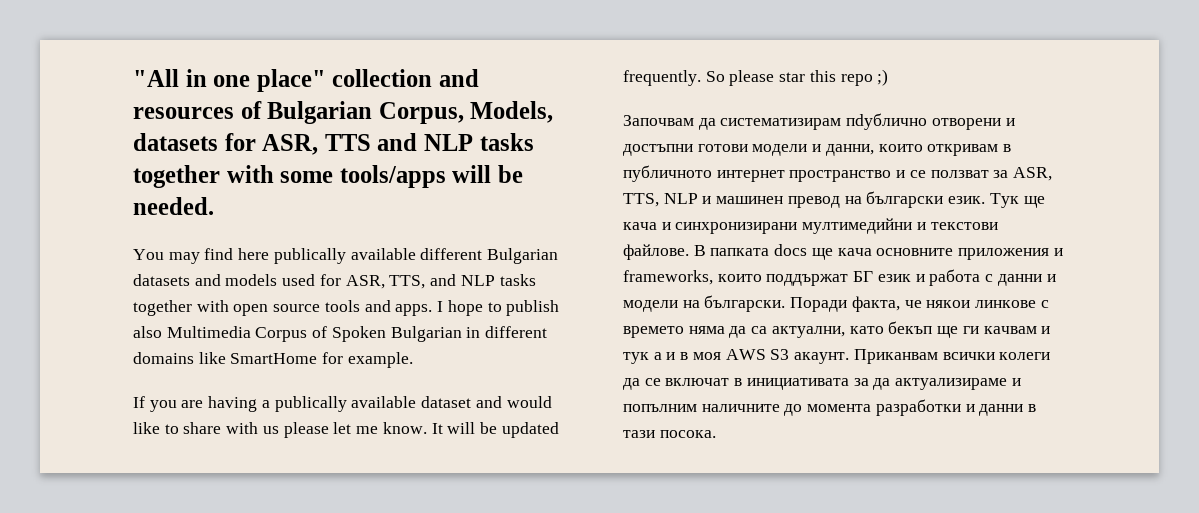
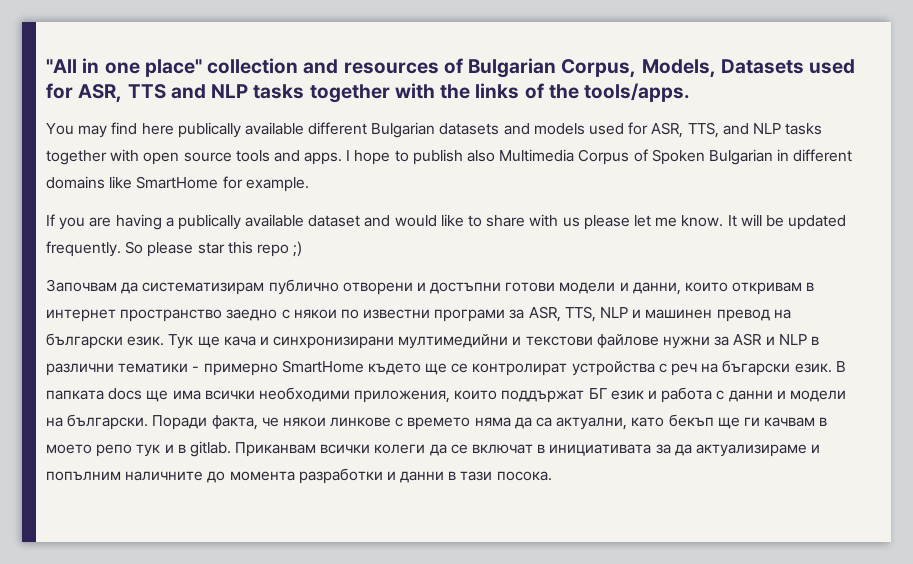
- "All in one place" collection and resources of Bulgarian Corpus, Models, datasets for ASR, TTS and NLP tasks together with some tools/apps will be needed.
+ "All in one place" collection and resources of Bulgarian Corpus, Models, Datasets used for ASR, TTS and NLP tasks together with the links of the tools/apps.
- Започвам да систематизирам пdублично отворени и достъпни готови модели и данни, които откривам в публичното интернет пространство и се ползват за ASR, TTS, NLP и машинен превод на български език.
+ Започвам да систематизирам публично отворени и достъпни готови модели и данни, които откривам в интернет пространство заедно с някои по известни програми за ASR, TTS, NLP и машинен превод на български език.
- Тук ще кача и синхронизирани мултимедийни и текстови файлове. В папката docs ще кача основните приложения и frameworks, които поддържат БГ език и работа с данни и модели на български.
+ Тук ще кача и синхронизирани мултимедийни и текстови файлове нужни за ASR и NLP в различни тематики - примерно SmartHome където ще се контролират устройства с реч на бъгарски език. В папката docs ще има всички необходими приложения, които поддържат БГ език и работа с данни и модели на български.
- Поради факта, че някои линкове с времето няма да са актуални, като бекъп ще ги качвам и тук а и в моя AWS S3 акаунт.
+ Поради факта, че някои линкове с времето няма да са актуални, като бекъп ще ги качвам в моето репо тук и в gitlab.

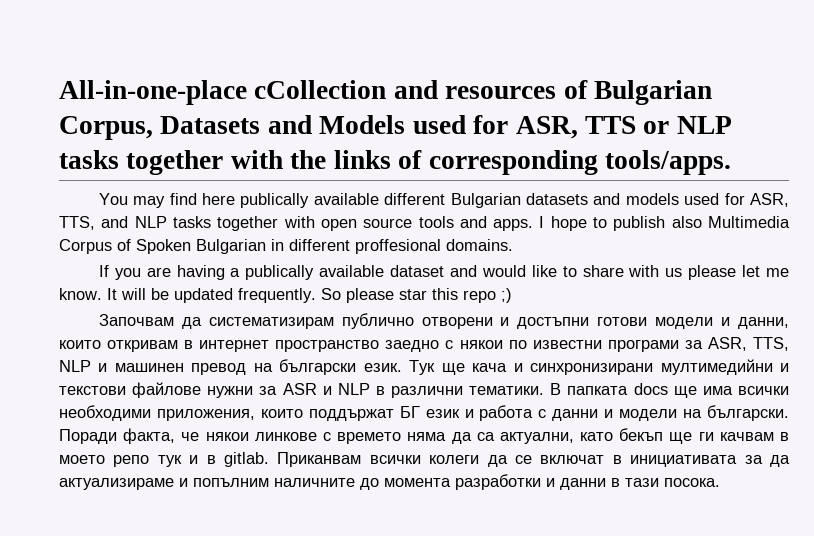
- "All in one place" collection and resources of Bulgarian Corpus, Models, Datasets used for ASR, TTS and NLP tasks together with the links of the tools/apps.
+ All-in-one-place cCollection and resources of Bulgarian Corpus, Datasets and Models used for ASR, TTS or NLP tasks together with the links of corresponding tools/apps.
- I hope to publish also Multimedia Corpus of Spoken Bulgarian in different domains like SmartHome for example.
+ I hope to publish also Multimedia Corpus of Spoken Bulgarian in different proffesional domains.
- Тук ще кача и синхронизирани мултимедийни и текстови файлове нужни за ASR и NLP в различни тематики - примерно SmartHome където ще се контролират устройства с реч на бъгарски език.
+ Тук ще кача и синхронизирани мултимедийни и текстови файлове нужни за ASR и NLP в различни тематики.

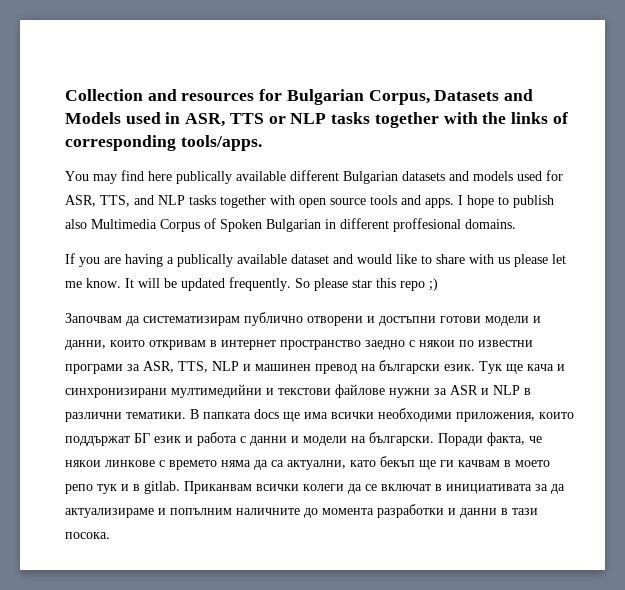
- All-in-one-place cCollection and resources of Bulgarian Corpus, Datasets and Models used for ASR, TTS or NLP tasks together with the links of corresponding tools/apps.
+ Collection and resources for Bulgarian Corpus, Datasets and Models used in ASR, TTS or NLP tasks together with the links of corresponding tools/apps.

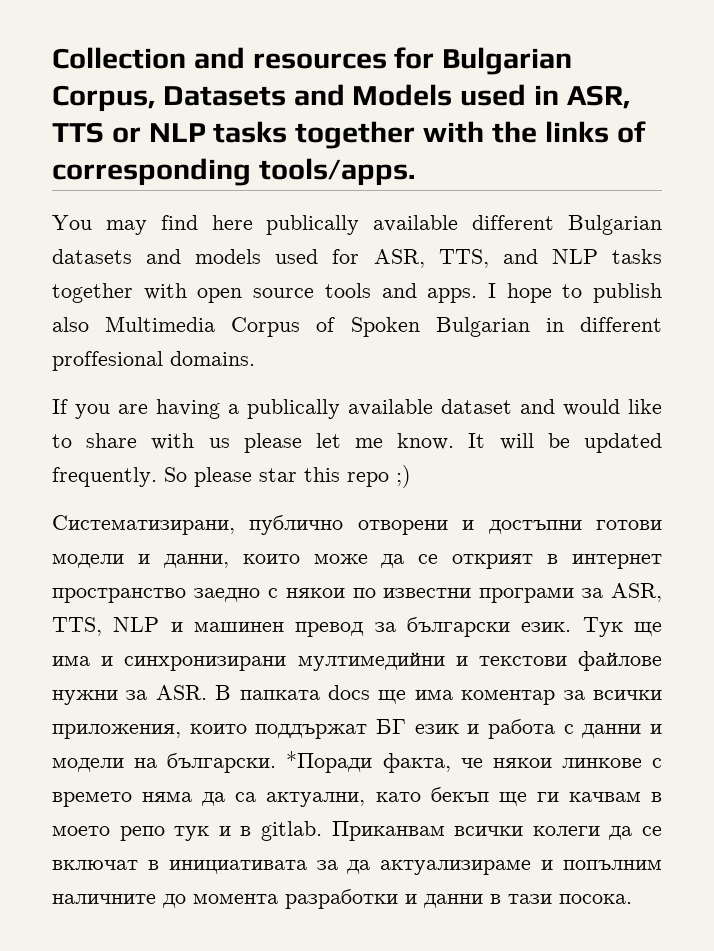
- Започвам да систематизирам публично отворени и достъпни готови модели и данни, които откривам в интернет пространство заедно с някои по известни програми за ASR, TTS, NLP и машинен превод на български език.
+ Систематизирани, публично отворени и достъпни готови модели и данни, които може да се открият в интернет пространство заедно с някои по известни програми за ASR, TTS, NLP и машинен превод за български език.
- Тук ще кача и синхронизирани мултимедийни и текстови файлове нужни за ASR и NLP в различни тематики. В папката docs ще има всички необходими приложения, които поддържат БГ език и работа с данни и модели на български.
+ Тук ще има и синхронизирани мултимедийни и текстови файлове нужни за ASR. В папката docs ще има коментар за всички приложения, които поддържат БГ език и работа с данни и модели на български.
- Поради факта, че някои линкове с времето няма да са актуални, като бекъп ще ги качвам в моето репо тук и в gitlab.
+ *Поради факта, че някои линкове с времето няма да са актуални, като бекъп ще ги качвам в моето репо тук и в gitlab.

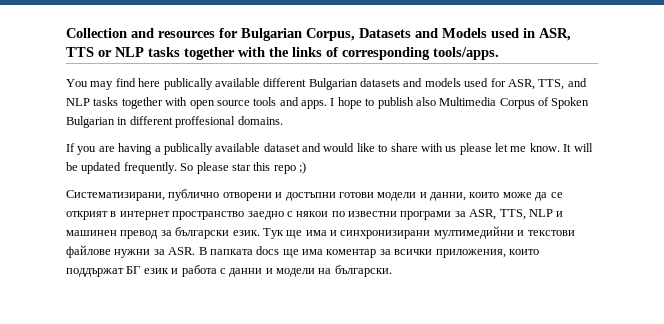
- *Поради факта, че някои линкове с времето няма да са актуални, като бекъп ще ги качвам в моето репо тук и в gitlab. Приканвам всички колеги да се включат в инициативата за да актуализираме и попълним наличните до момента разработки и данни в тази посока.

